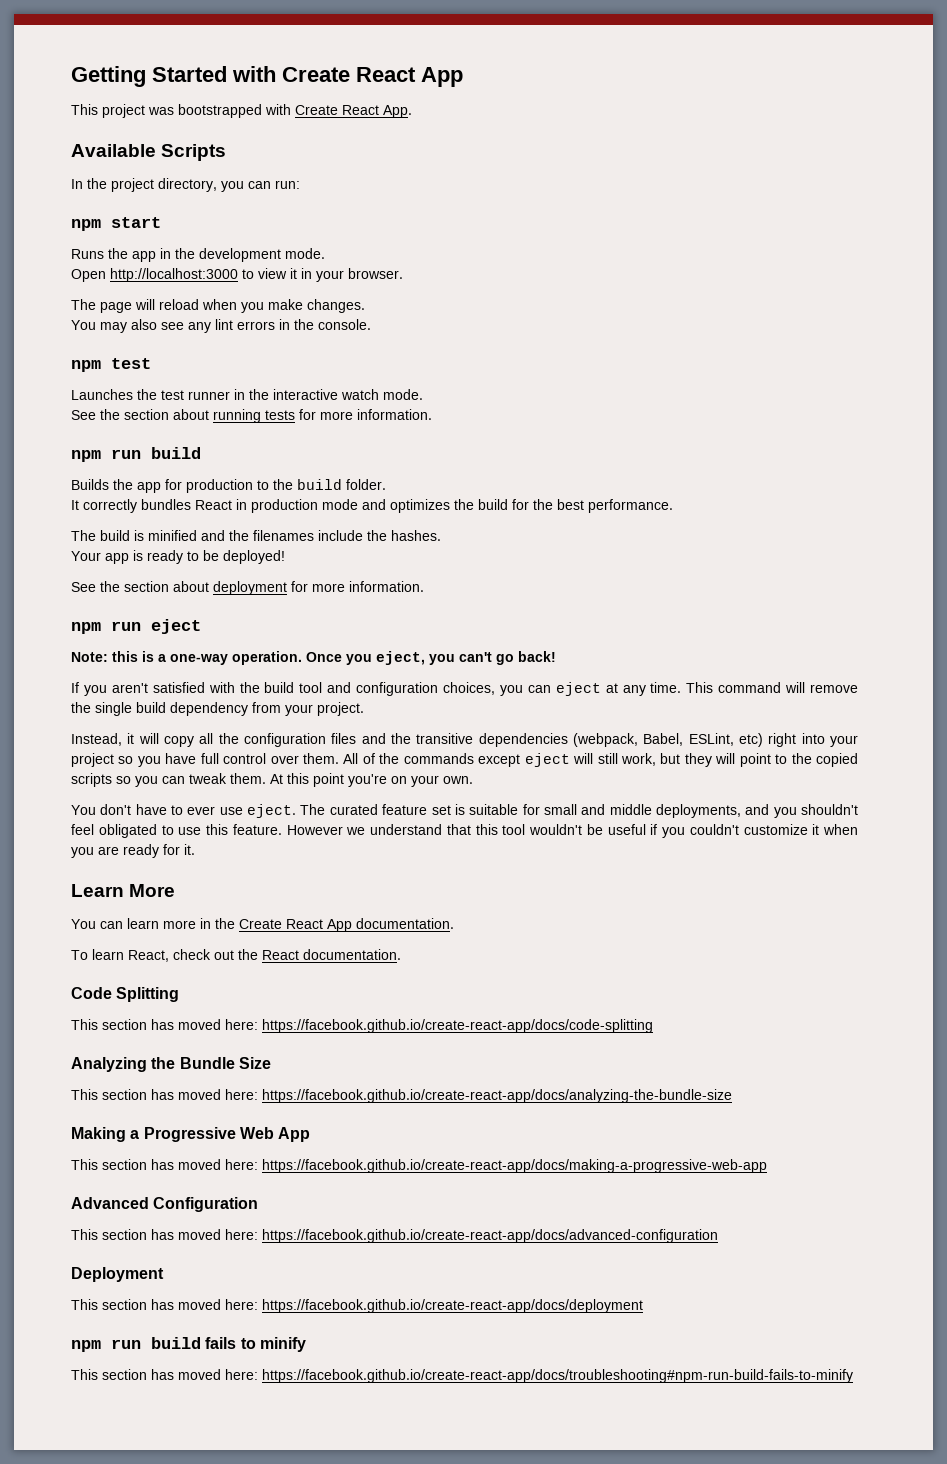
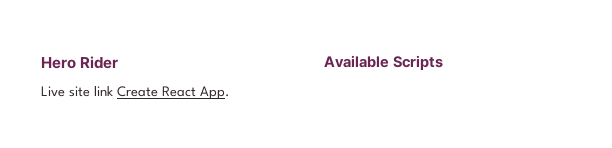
- Getting Started with Create React App
- This project was bootstrapped with Create React App.
+ Hero Rider
+ Live site link Create React App.
- In the project directory, you can run:
- npm start
- Runs the app in the development mode.
- Open http://localhost:3000 to view it in your browser.
- The page will reload when you make changes.
- You may also see any lint errors in the console.
- npm test
- Launches the test runner in the interactive watch mode.
- See the section about running tests for more information.
- npm run build
- Builds the app for production to the build folder.
- It correctly bundles React in production mode and optimizes the build for the best performance.
- The build is minified and the filenames include the hashes.
- Your app is ready to be deployed!
- See the section about deployment for more information.
- npm run eject
- Note: this is a one-way operation. Once you eject, you can't go back!
- If you aren't satisfied with the build tool and configuration choices, you can eject at any time. This command will remove the single build dependency from your project.
- Instead, it will copy all the configuration files and the transitive dependencies (webpack, Babel, ESLint, etc) right into your project so you have full control over them. All of the commands except eject will still work, but they will point to the copied scripts so you can tweak them. At this point you're on your own.
- You don't have to ever use eject. The curated feature set is suitable for small and middle deployments, and you shouldn't feel obligated to use this feature. However we understand that this tool wouldn't be useful if you couldn't customize it when you are ready for it.
- Learn More
- You can learn more in the Create React App documentation.
- To learn React, check out the React documentation.
- Code Splitting
- This section has moved here: https://facebook.github.io/create-react-app/docs/code-splitting
- Analyzing the Bundle Size
- This section has moved here: https://facebook.github.io/create-react-app/docs/analyzing-the-bundle-size
- Making a Progressive Web App
- This section has moved here: https://facebook.github.io/create-react-app/docs/making-a-progressive-web-app
- Advanced Configuration
- This section has moved here: https://facebook.github.io/create-react-app/docs/advanced-configuration
- Deployment
- This section has moved here: https://facebook.github.io/create-react-app/docs/deployment
- npm run build fails to minify
- This section has moved here: https://facebook.github.io/create-react-app/docs/troubleshooting#npm-run-build-fails-to-minify

